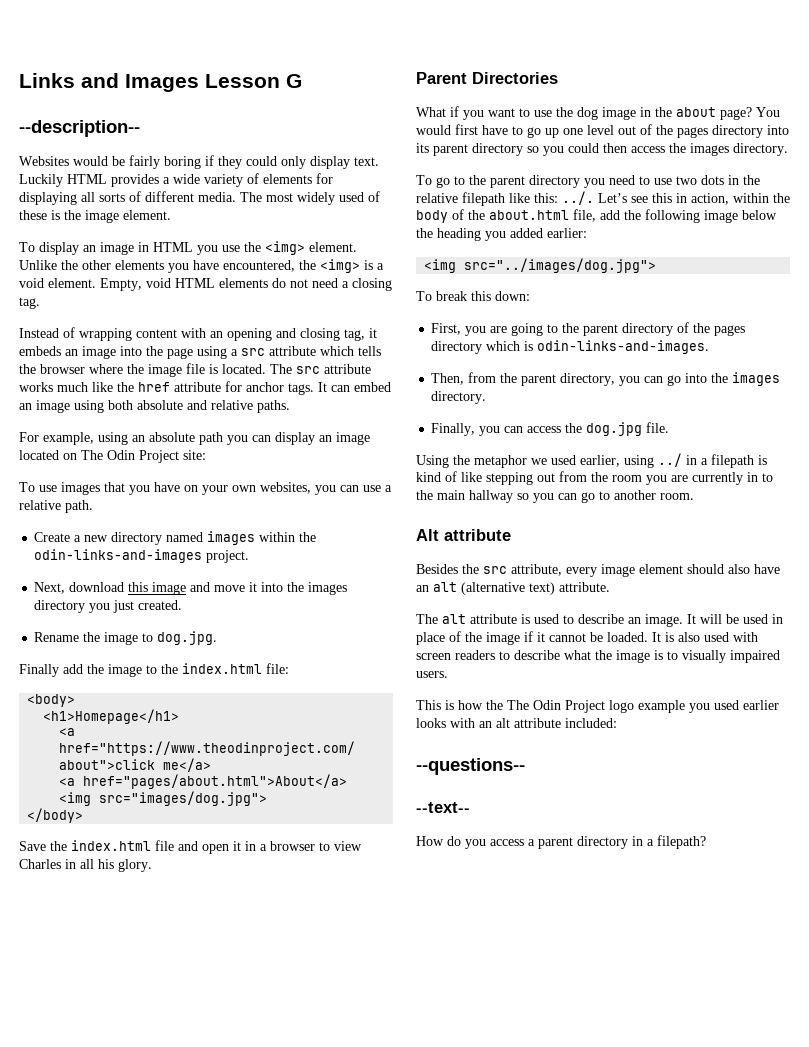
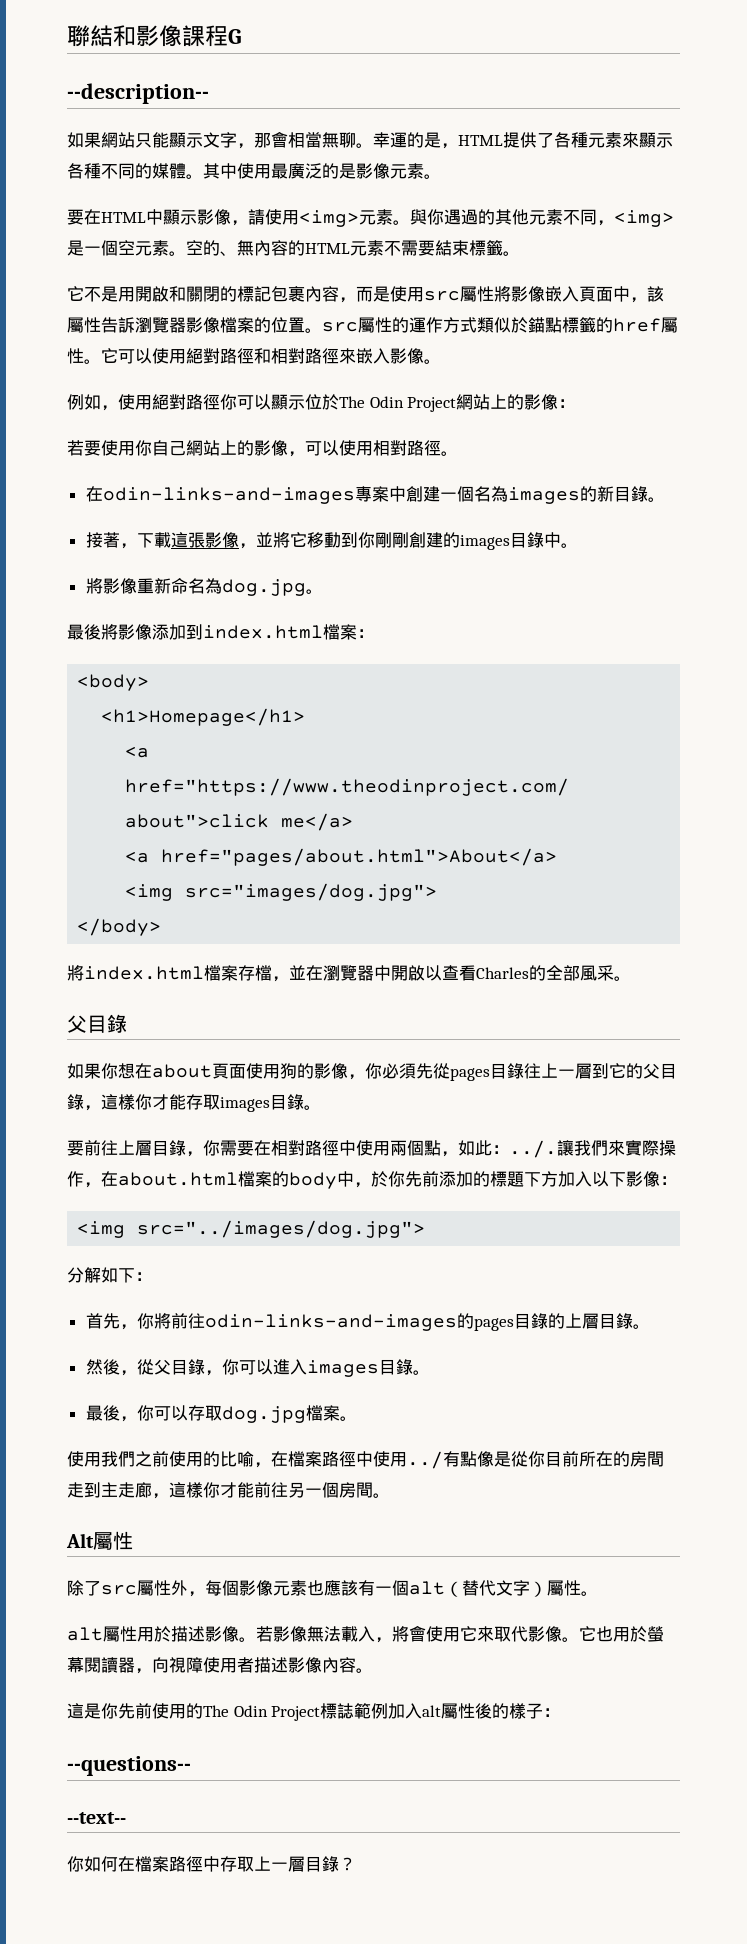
- Links and Images Lesson G
+ 聯結和影像課程G
  --description--
- Websites would be fairly boring if they could only display text. Luckily HTML provides a wide variety of elements for displaying all sorts of different media. The most widely used of these is the image element.
- To display an image in HTML you use the <img> element. Unlike the other elements you have encountered, the <img> is a void element. Empty, void HTML elements do not need a closing tag.
- Instead of wrapping content with an opening and closing tag, it embeds an image into the page using a src attribute which tells the browser where the image file is located. The src attribute works much like the href attribute for anchor tags. It can embed an image using both absolute and relative paths.
- For example, using an absolute path you can display an image located on The Odin Project site:
- To use images that you have on your own websites, you can use a relative path.
- Create a new directory named images within the odin-links-and-images project.
- Next, download this image and move it into the images directory you just created.
- Rename the image to dog.jpg.
- Finally add the image to the index.html file:
+ 如果網站只能顯示文字，那會相當無聊。幸運的是，HTML提供了各種元素來顯示各種不同的媒體。其中使用最廣泛的是影像元素。
+ 要在HTML中顯示影像，請使用<img>元素。與你遇過的其他元素不同，<img>是一個空元素。空的、無內容的HTML元素不需要結束標籤。
+ 它不是用開啟和關閉的標記包裹內容，而是使用src屬性將影像嵌入頁面中，該屬性告訴瀏覽器影像檔案的位置。src屬性的運作方式類似於錨點標籤的href屬性。它可以使用絕對路徑和相對路徑來嵌入影像。
+ 例如，使用絕對路徑你可以顯示位於The Odin Project網站上的影像：
+ 若要使用你自己網站上的影像，可以使用相對路徑。
+ 在odin-links-and-images專案中創建一個名為images的新目錄。
+ 接著，下載這張影像，並將它移動到你剛剛創建的images目錄中。
+ 將影像重新命名為dog.jpg。
+ 最後將影像添加到index.html檔案：
- Save the index.html file and open it in a browser to view Charles in all his glory.
- Parent Directories
- What if you want to use the dog image in the about page? You would first have to go up one level out of the pages directory into its parent directory so you could then access the images directory.
- To go to the parent directory you need to use two dots in the relative filepath like this: ../. Let’s see this in action, within the body of the about.html file, add the following image below the heading you added earlier:
+ 將index.html檔案存檔，並在瀏覽器中開啟以查看Charles的全部風采。
+ 父目錄
+ 如果你想在about頁面使用狗的影像，你必須先從pages目錄往上一層到它的父目錄，這樣你才能存取images目錄。
+ 要前往上層目錄，你需要在相對路徑中使用兩個點，如此：../.讓我們來實際操作，在about.html檔案的body中，於你先前添加的標題下方加入以下影像：
  <img src="../images/dog.jpg">
- To break this down:
- First, you are going to the parent directory of the pages directory which is odin-links-and-images.
- Then, from the parent directory, you can go into the images directory.
- Finally, you can access the dog.jpg file.
- Using the metaphor we used earlier, using ../ in a filepath is kind of like stepping out from the room you are currently in to the main hallway so you can go to another room.
- Alt attribute
- Besides the src attribute, every image element should also have an alt (alternative text) attribute.
- The alt attribute is used to describe an image. It will be used in place of the image if it cannot be loaded. It is also used with screen readers to describe what the image is to visually impaired users.
- This is how the The Odin Project logo example you used earlier looks with an alt attribute included:
+ 分解如下：
+ 首先，你將前往odin-links-and-images的pages目錄的上層目錄。
+ 然後，從父目錄，你可以進入images目錄。
+ 最後，你可以存取dog.jpg檔案。
+ 使用我們之前使用的比喻，在檔案路徑中使用../有點像是從你目前所在的房間走到主走廊，這樣你才能前往另一個房間。
+ Alt屬性
+ 除了src屬性外，每個影像元素也應該有一個alt（替代文字）屬性。
+ alt屬性用於描述影像。若影像無法載入，將會使用它來取代影像。它也用於螢幕閱讀器，向視障使用者描述影像內容。
+ 這是你先前使用的The Odin Project標誌範例加入alt屬性後的樣子：
  --questions--
  --text--
- How do you access a parent directory in a filepath?
+ 你如何在檔案路徑中存取上一層目錄？

